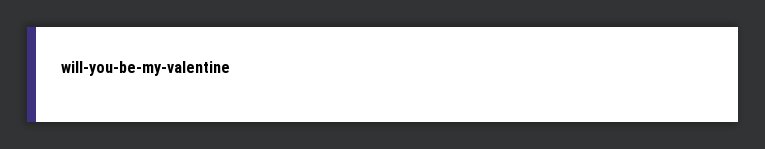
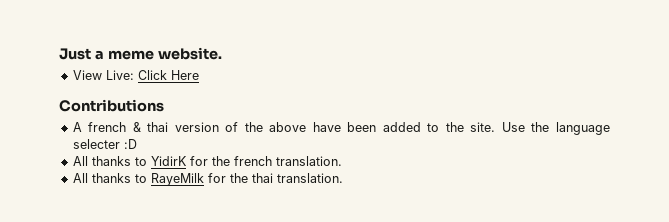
- will-you-be-my-valentine
+ Just a meme website.
+ View Live: Click Here
+ Contributions
+ A french & thai version of the above have been added to the site. Use the language selecter :D
+ All thanks to YidirK for the french translation.
+ All thanks to RayeMilk for the thai translation.

